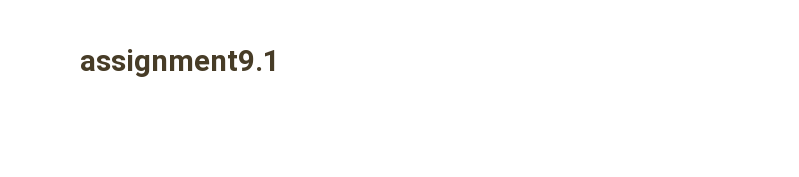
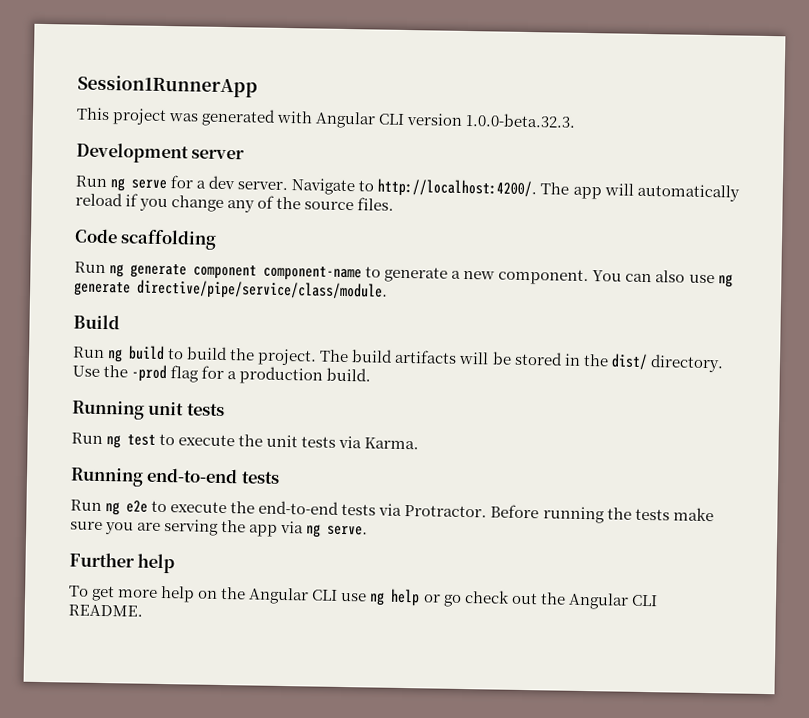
- assignment9.1
+ Session1RunnerApp
+ This project was generated with Angular CLI version 1.0.0-beta.32.3.
+ Development server
+ Run ng serve for a dev server. Navigate to http://localhost:4200/. The app will automatically reload if you change any of the source files.
+ Code scaffolding
+ Run ng generate component component-name to generate a new component. You can also use ng generate directive/pipe/service/class/module.
+ Build
+ Run ng build to build the project. The build artifacts will be stored in the dist/ directory. Use the -prod flag for a production build.
+ Running unit tests
+ Run ng test to execute the unit tests via Karma.
+ Running end-to-end tests
+ Run ng e2e to execute the end-to-end tests via Protractor. Before running the tests make sure you are serving the app via ng serve.
+ Further help
+ To get more help on the Angular CLI use ng help or go check out the Angular CLI README.

